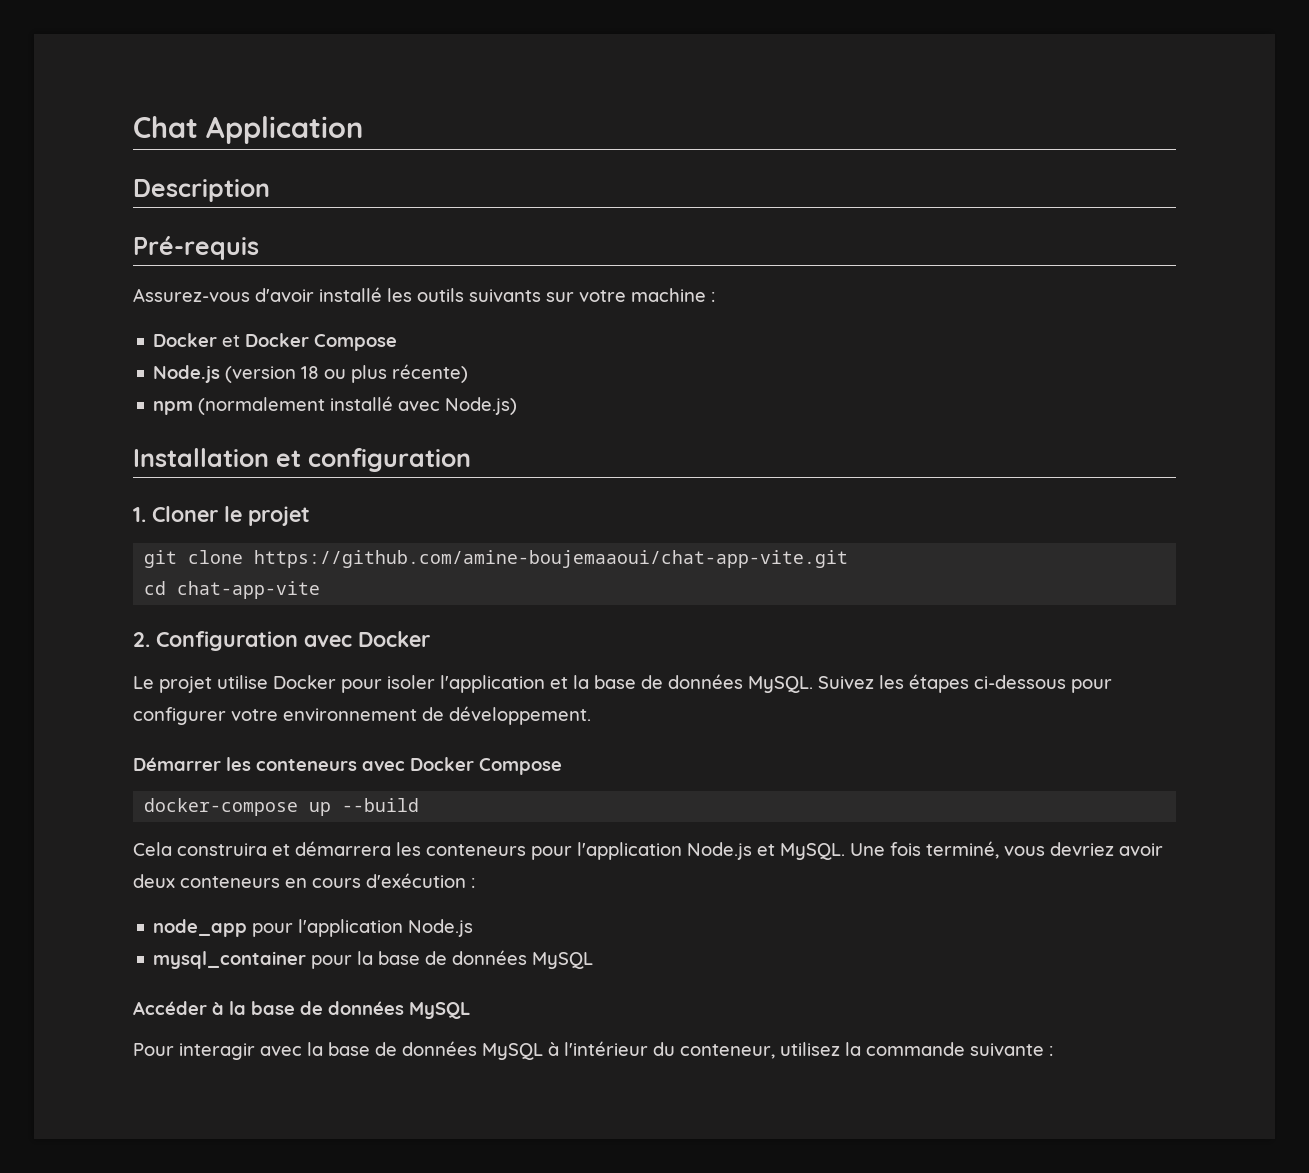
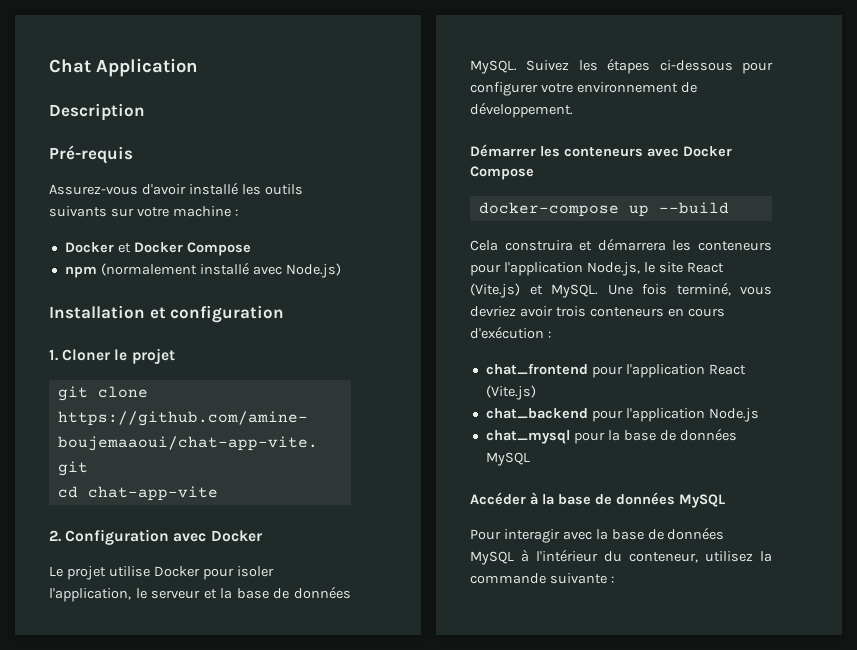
- Node.js (version 18 ou plus récente)
- Le projet utilise Docker pour isoler l'application et la base de données MySQL.
+ Le projet utilise Docker pour isoler l'application, le serveur et la base de données MySQL.
- Cela construira et démarrera les conteneurs pour l'application Node.js et MySQL.
+ Cela construira et démarrera les conteneurs pour l'application Node.js, le site React (Vite.js) et MySQL.
- Une fois terminé, vous devriez avoir deux conteneurs en cours d'exécution :
+ Une fois terminé, vous devriez avoir trois conteneurs en cours d'exécution :
- node_app pour l'application Node.js
+ chat_frontend pour l'application React (Vite.js)
+ chat_backend pour l'application Node.js
- mysql_container pour la base de données MySQL
+ chat_mysql pour la base de données MySQL

